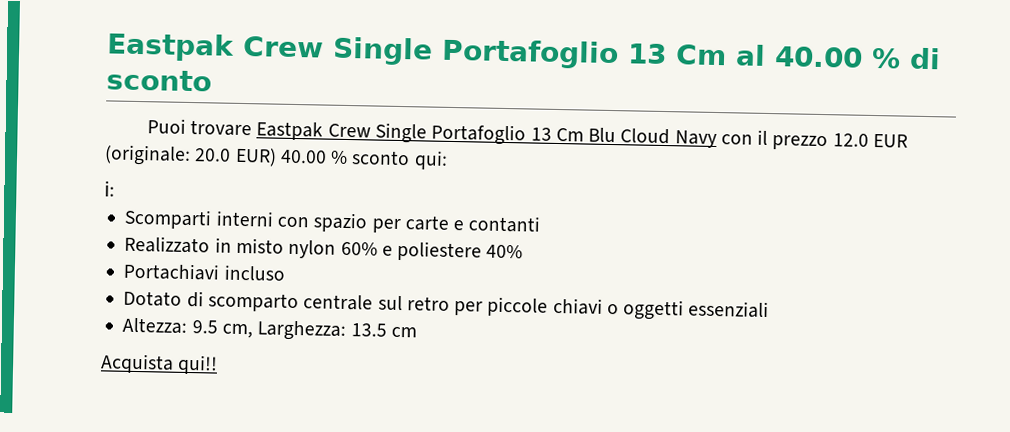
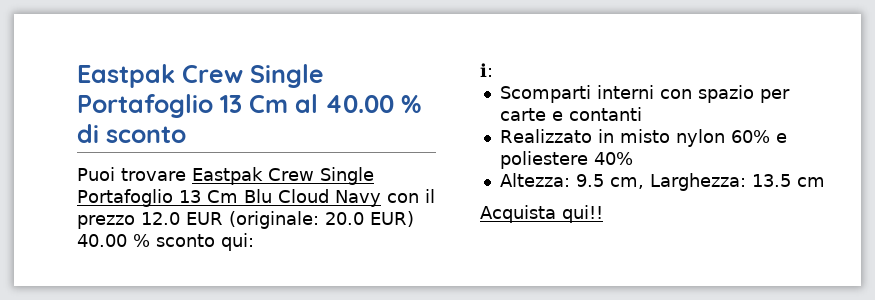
- Portachiavi incluso
- Dotato di scomparto centrale sul retro per piccole chiavi o oggetti essenziali

